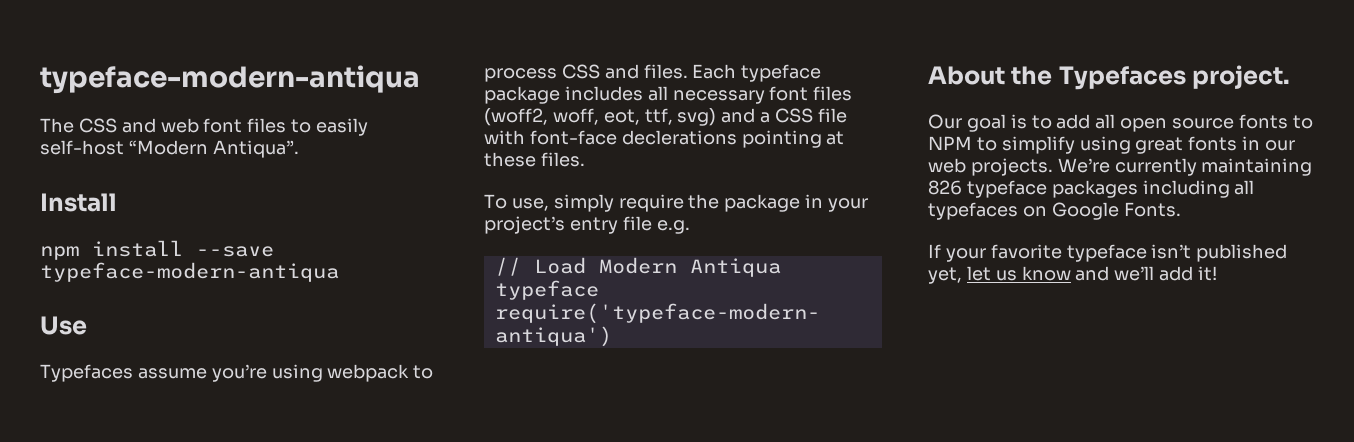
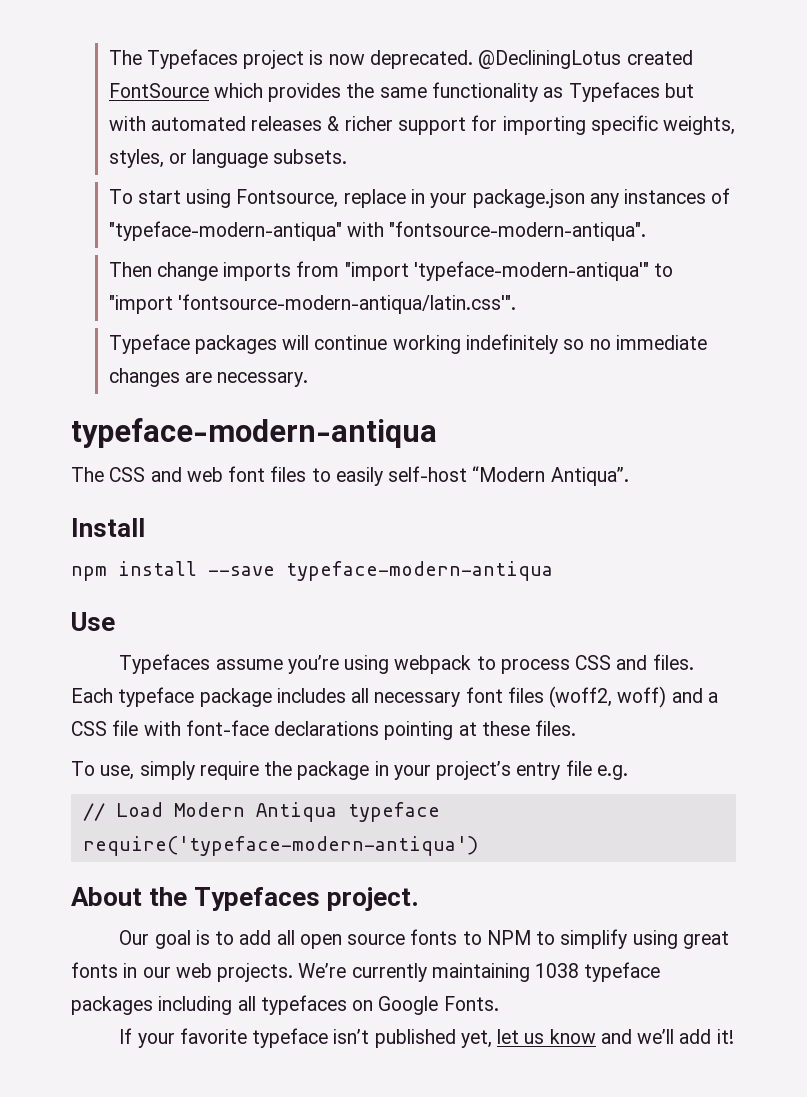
+ The Typefaces project is now deprecated. @DecliningLotus created FontSource which provides the same functionality as Typefaces but with automated releases & richer support for importing specific weights, styles, or language subsets.
+ To start using Fontsource, replace in your package.json any instances of "typeface-modern-antiqua" with "fontsource-modern-antiqua".
+ Then change imports from "import 'typeface-modern-antiqua'" to "import 'fontsource-modern-antiqua/latin.css'".
+ Typeface packages will continue working indefinitely so no immediate changes are necessary.
- Each typeface package includes all necessary font files (woff2, woff, eot, ttf, svg) and a CSS file with font-face declerations pointing at these files.
+ Each typeface package includes all necessary font files (woff2, woff) and a CSS file with font-face declarations pointing at these files.
- We’re currently maintaining 826 typeface packages including all typefaces on Google Fonts.
+ We’re currently maintaining 1038 typeface packages including all typefaces on Google Fonts.

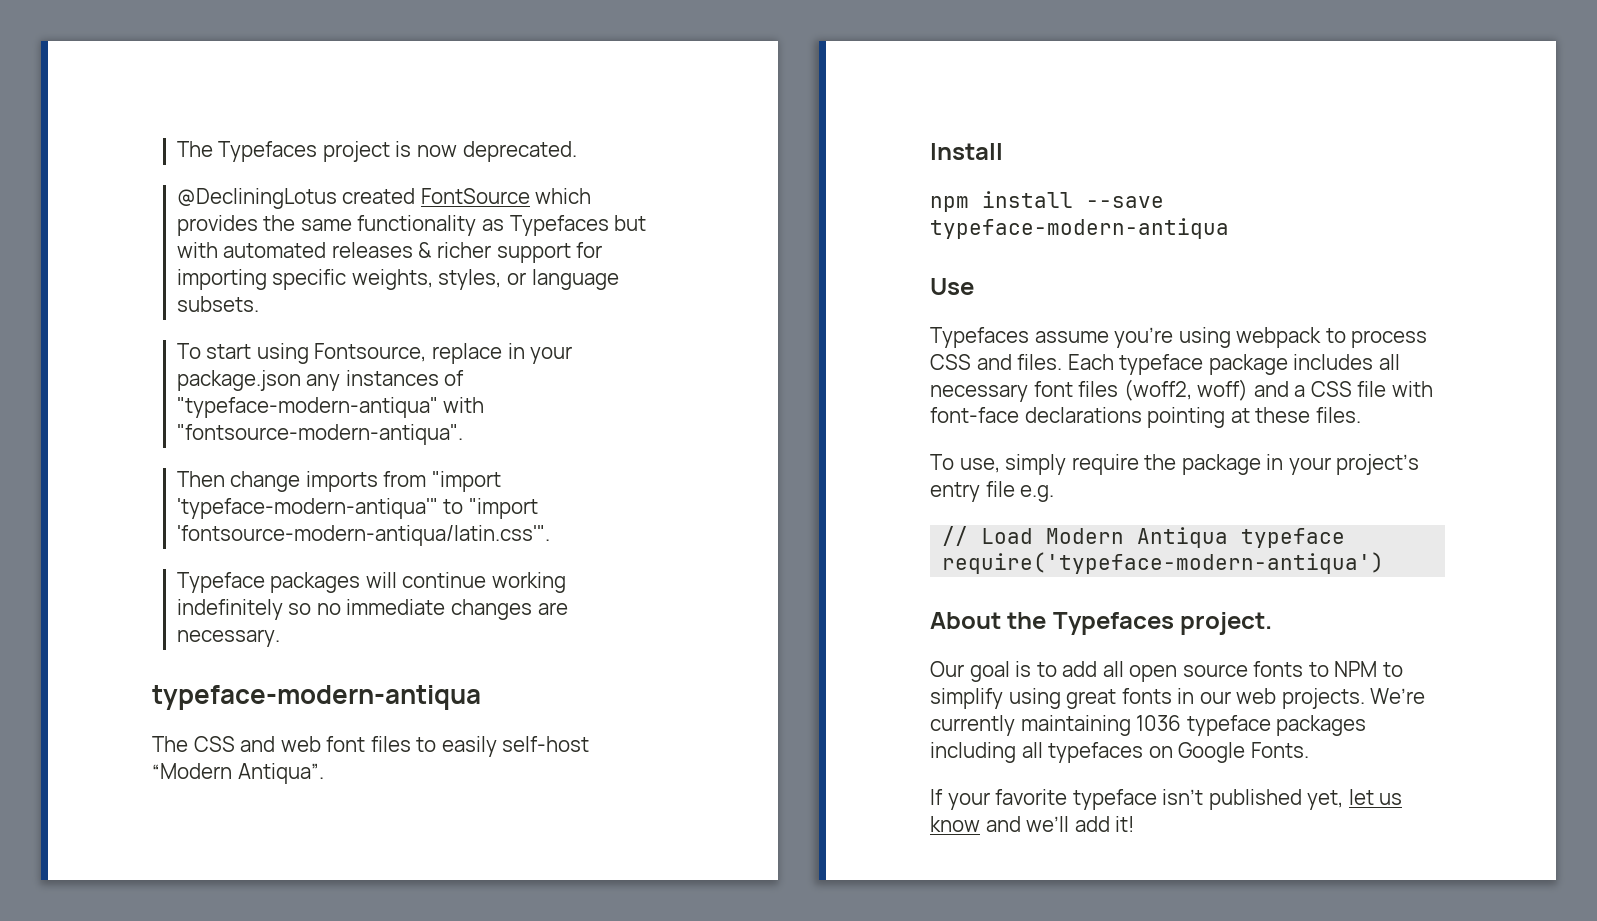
- The Typefaces project is now deprecated. @DecliningLotus created FontSource which provides the same functionality as Typefaces but with automated releases & richer support for importing specific weights, styles, or language subsets.
+ The Typefaces project is now deprecated.
+ @DecliningLotus created FontSource which provides the same functionality as Typefaces but with automated releases & richer support for importing specific weights, styles, or language subsets.
- We’re currently maintaining 1038 typeface packages including all typefaces on Google Fonts.
+ We’re currently maintaining 1036 typeface packages including all typefaces on Google Fonts.

